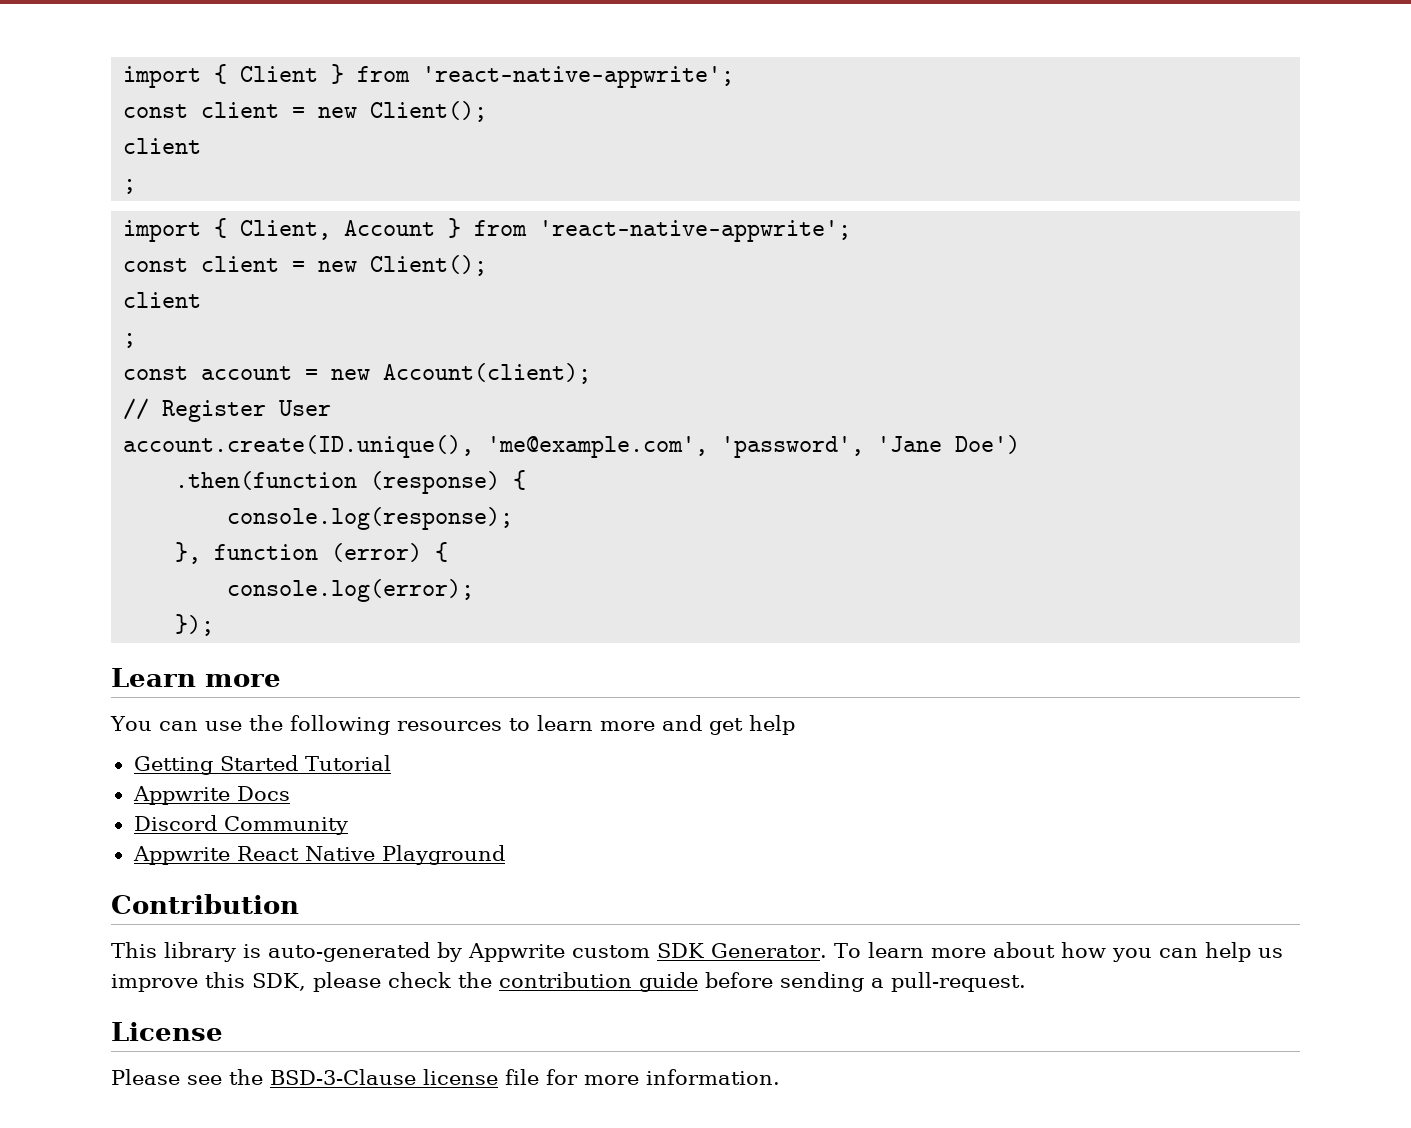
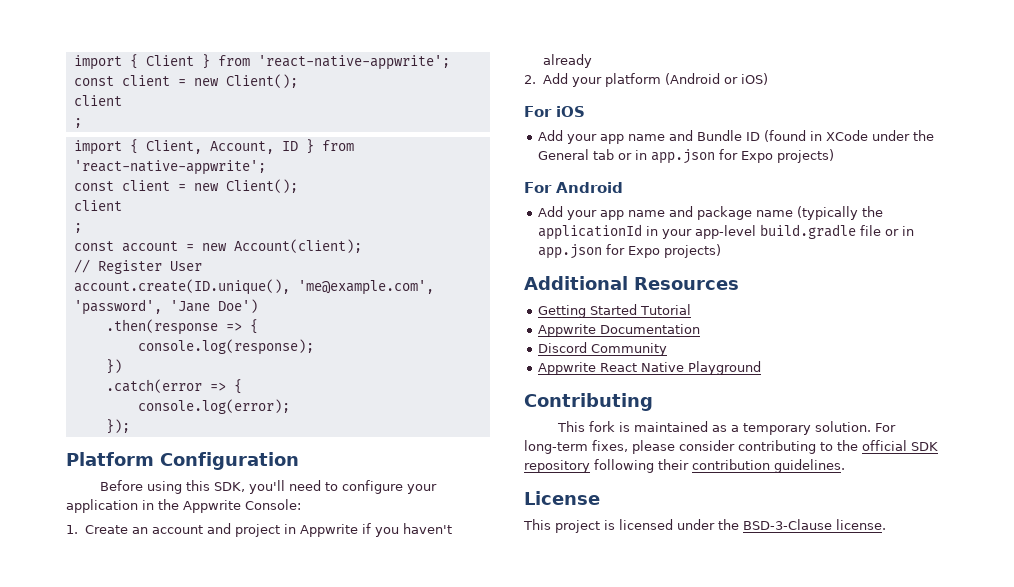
- import { Client, Account } from 'react-native-appwrite';
+ import { Client, Account, ID } from 'react-native-appwrite';
- .then(function (response) {
+ .then(response => {
- }, function (error) {
+ })
+ .catch(error => {
- Learn more
- You can use the following resources to learn more and get help
+ Platform Configuration
+ Before using this SDK, you'll need to configure your application in the Appwrite Console:
+ 1. Create an account and project in Appwrite if you haven't already
+ 2. Add your platform (Android or iOS)
+ For iOS
+ Add your app name and Bundle ID (found in XCode under the General tab or in app.json for Expo projects)
+ For Android
+ Add your app name and package name (typically the applicationId in your app-level build.gradle file or in app.json for Expo projects)
+ Additional Resources
- Appwrite Docs
+ Appwrite Documentation
- Contribution
- This library is auto-generated by Appwrite custom SDK Generator. To learn more about how you can help us improve this SDK, please check the contribution guide before sending a pull-request.
+ Contributing
+ This fork is maintained as a temporary solution. For long-term fixes, please consider contributing to the official SDK repository following their contribution guidelines.
  License
- Please see the BSD-3-Clause license file for more information.
+ This project is licensed under the BSD-3-Clause license.

